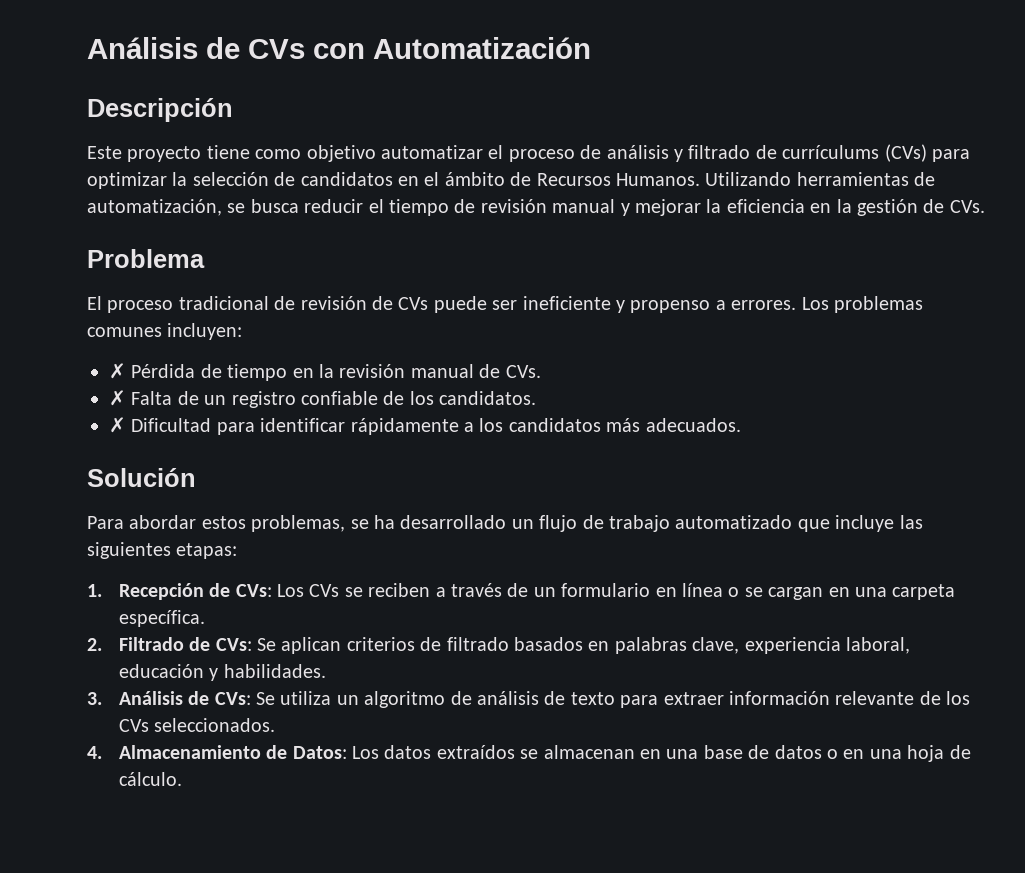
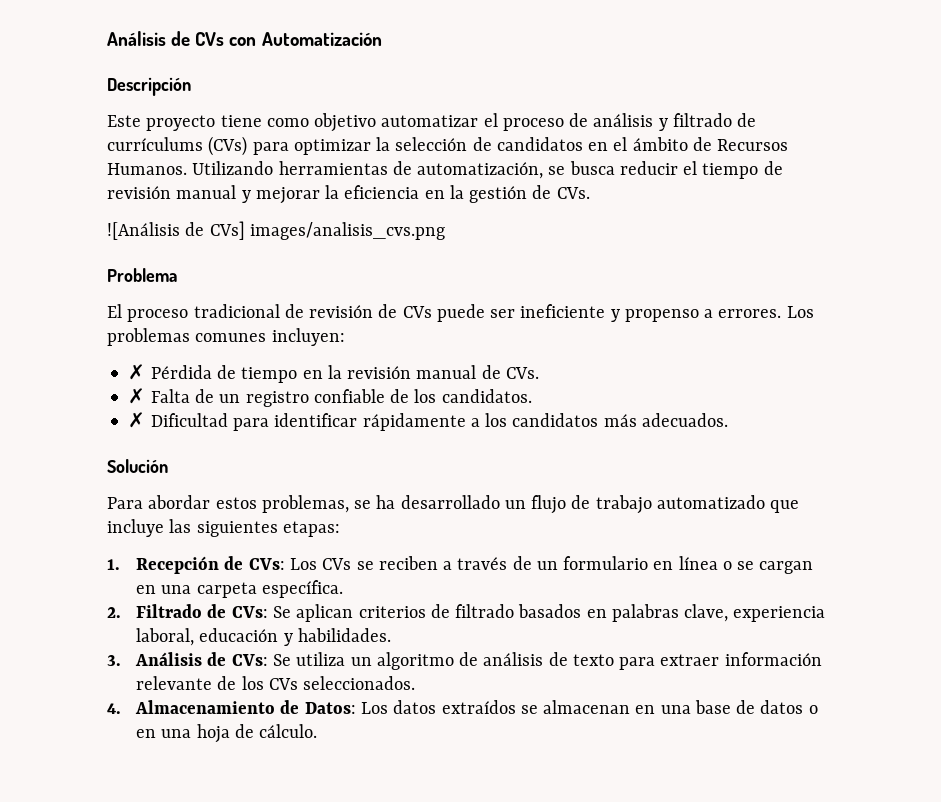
+ ![Análisis de CVs] images/analisis_cvs.png

